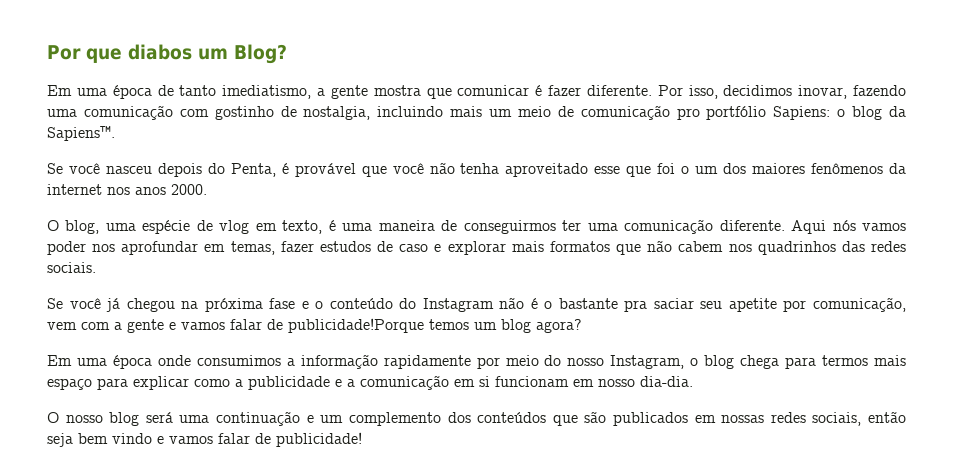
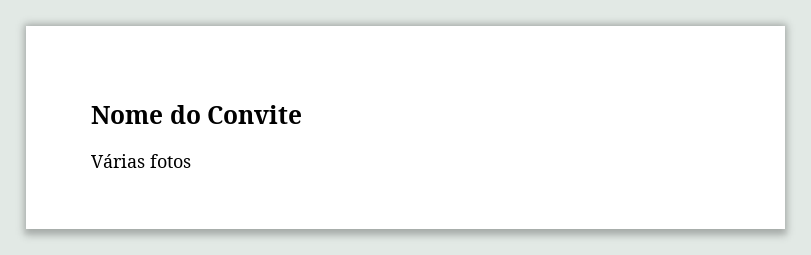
- Por que diabos um Blog?
- Em uma época de tanto imediatismo, a gente mostra que comunicar é fazer diferente. Por isso, decidimos inovar, fazendo uma comunicação com gostinho de nostalgia, incluindo mais um meio de comunicação pro portfólio Sapiens: o blog da Sapiens™.
- Se você nasceu depois do Penta, é provável que você não tenha aproveitado esse que foi o um dos maiores fenômenos da internet nos anos 2000.
- O blog, uma espécie de vlog em texto, é uma maneira de conseguirmos ter uma comunicação diferente. Aqui nós vamos poder nos aprofundar em temas, fazer estudos de caso e explorar mais formatos que não cabem nos quadrinhos das redes sociais.
- Se você já chegou na próxima fase e o conteúdo do Instagram não é o bastante pra saciar seu apetite por comunicação, vem com a gente e vamos falar de publicidade!Porque temos um blog agora?
- Em uma época onde consumimos a informação rapidamente por meio do nosso Instagram, o blog chega para termos mais espaço para explicar como a publicidade e a comunicação em si funcionam em nosso dia-dia.
- O nosso blog será uma continuação e um complemento dos conteúdos que são publicados em nossas redes sociais, então seja bem vindo e vamos falar de publicidade!
+ Nome do Convite
+ Várias fotos

